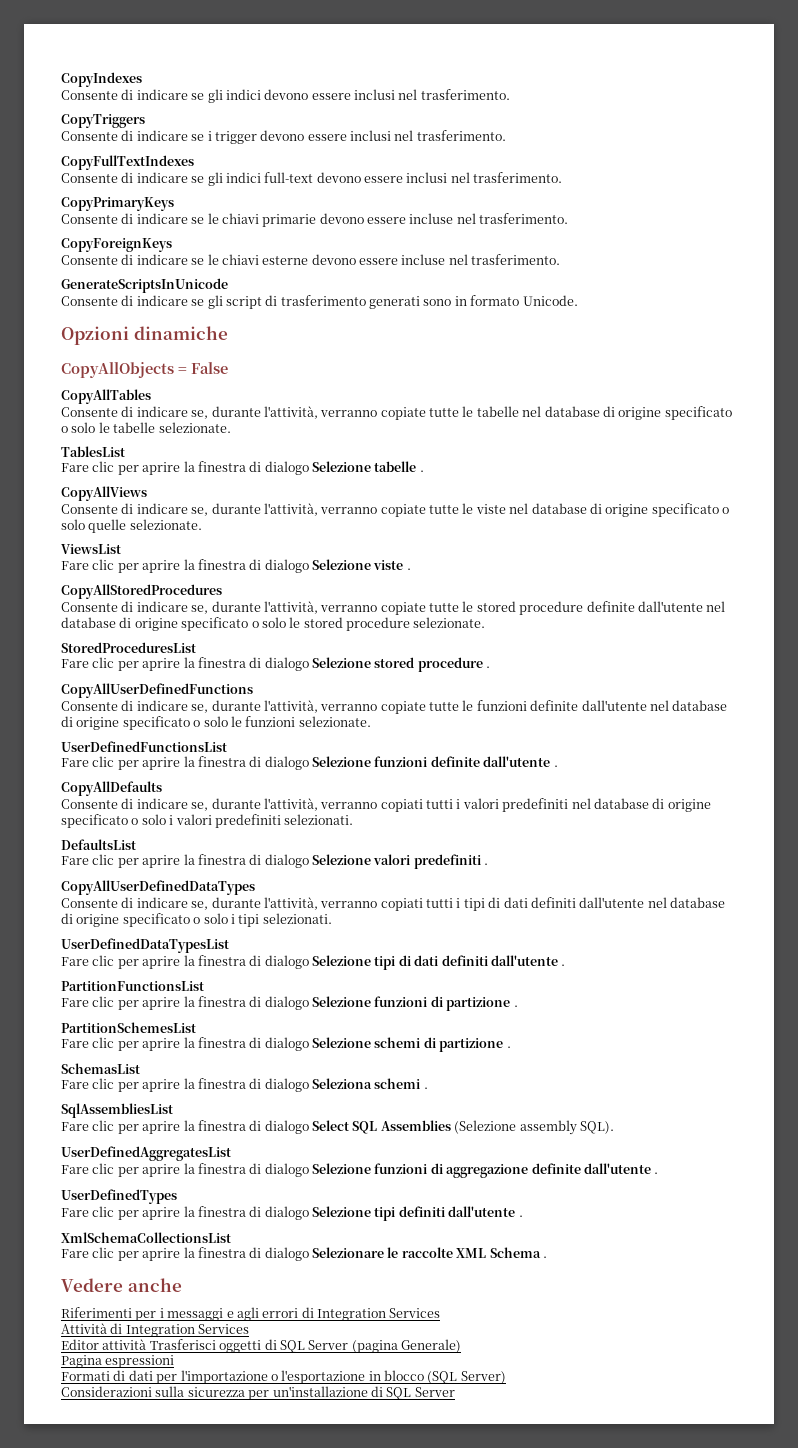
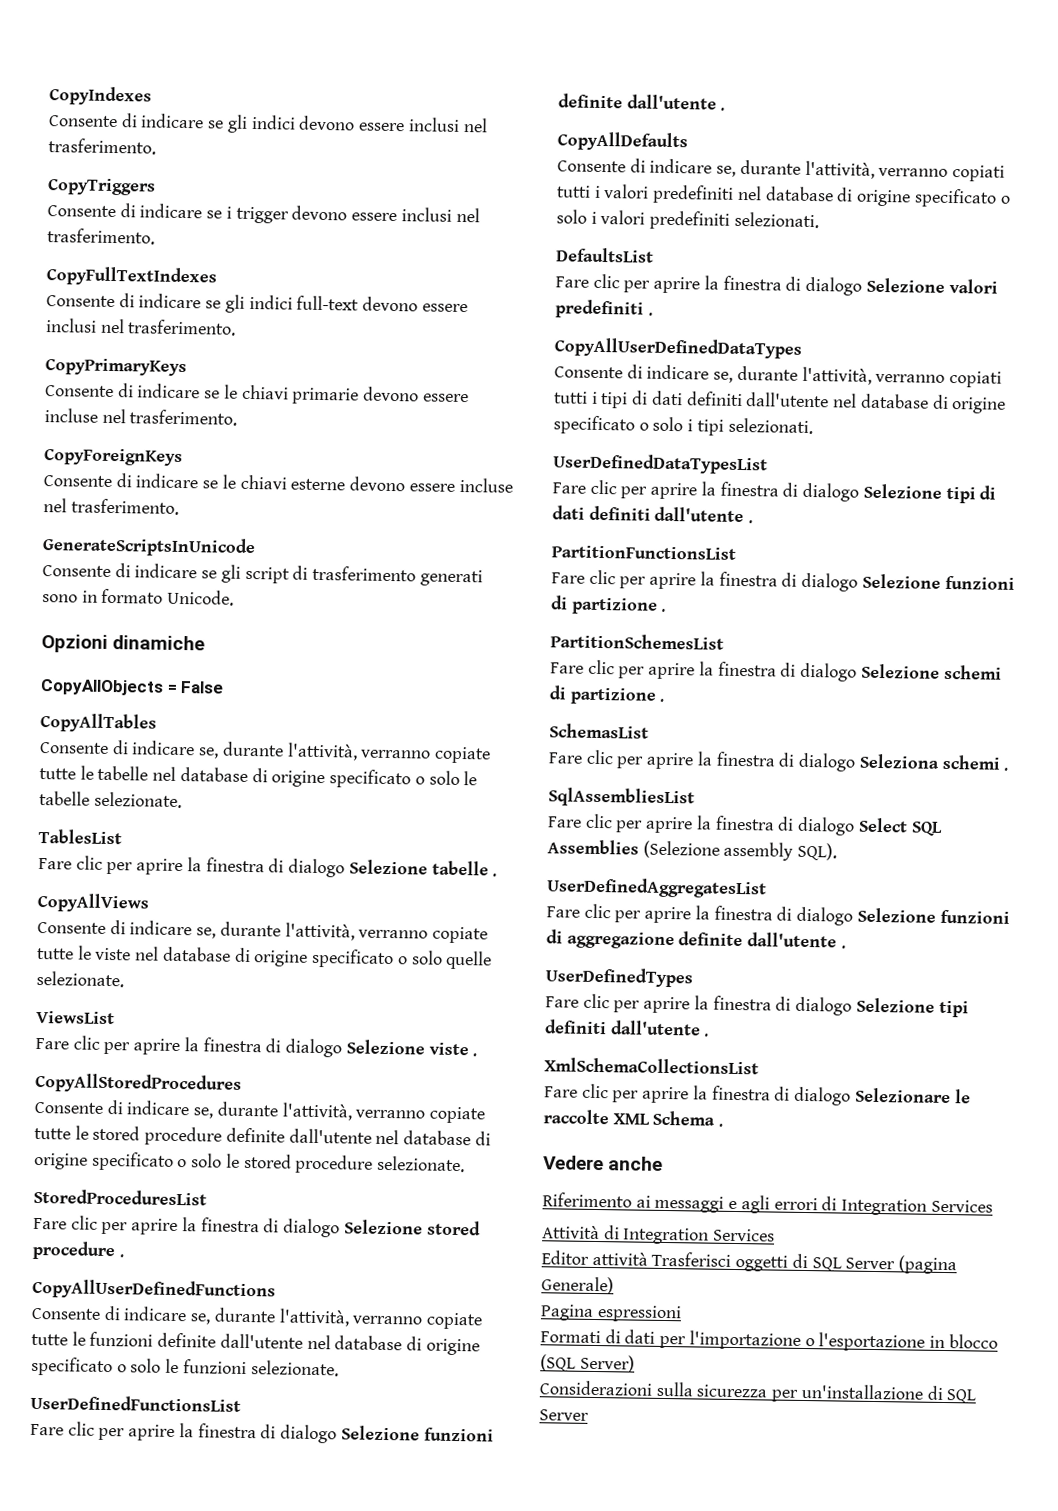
- Riferimenti per i messaggi e agli errori di Integration Services
+ Riferimento ai messaggi e agli errori di Integration Services

